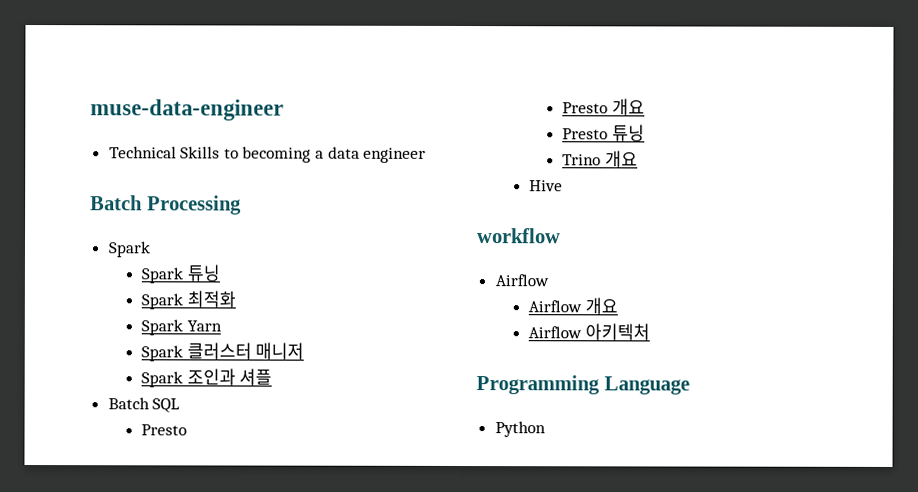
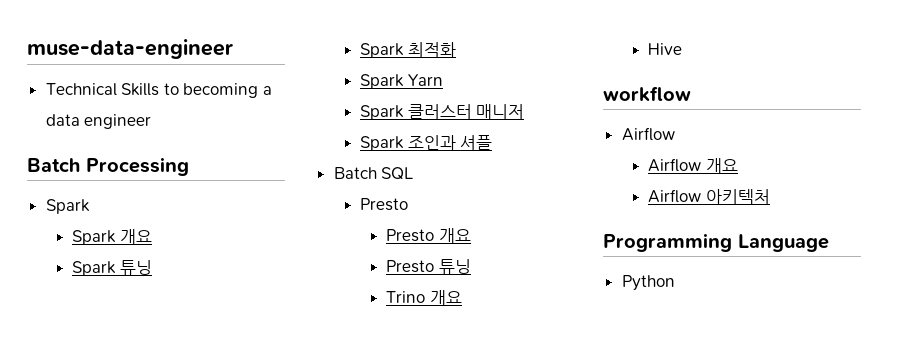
+ Spark 개요

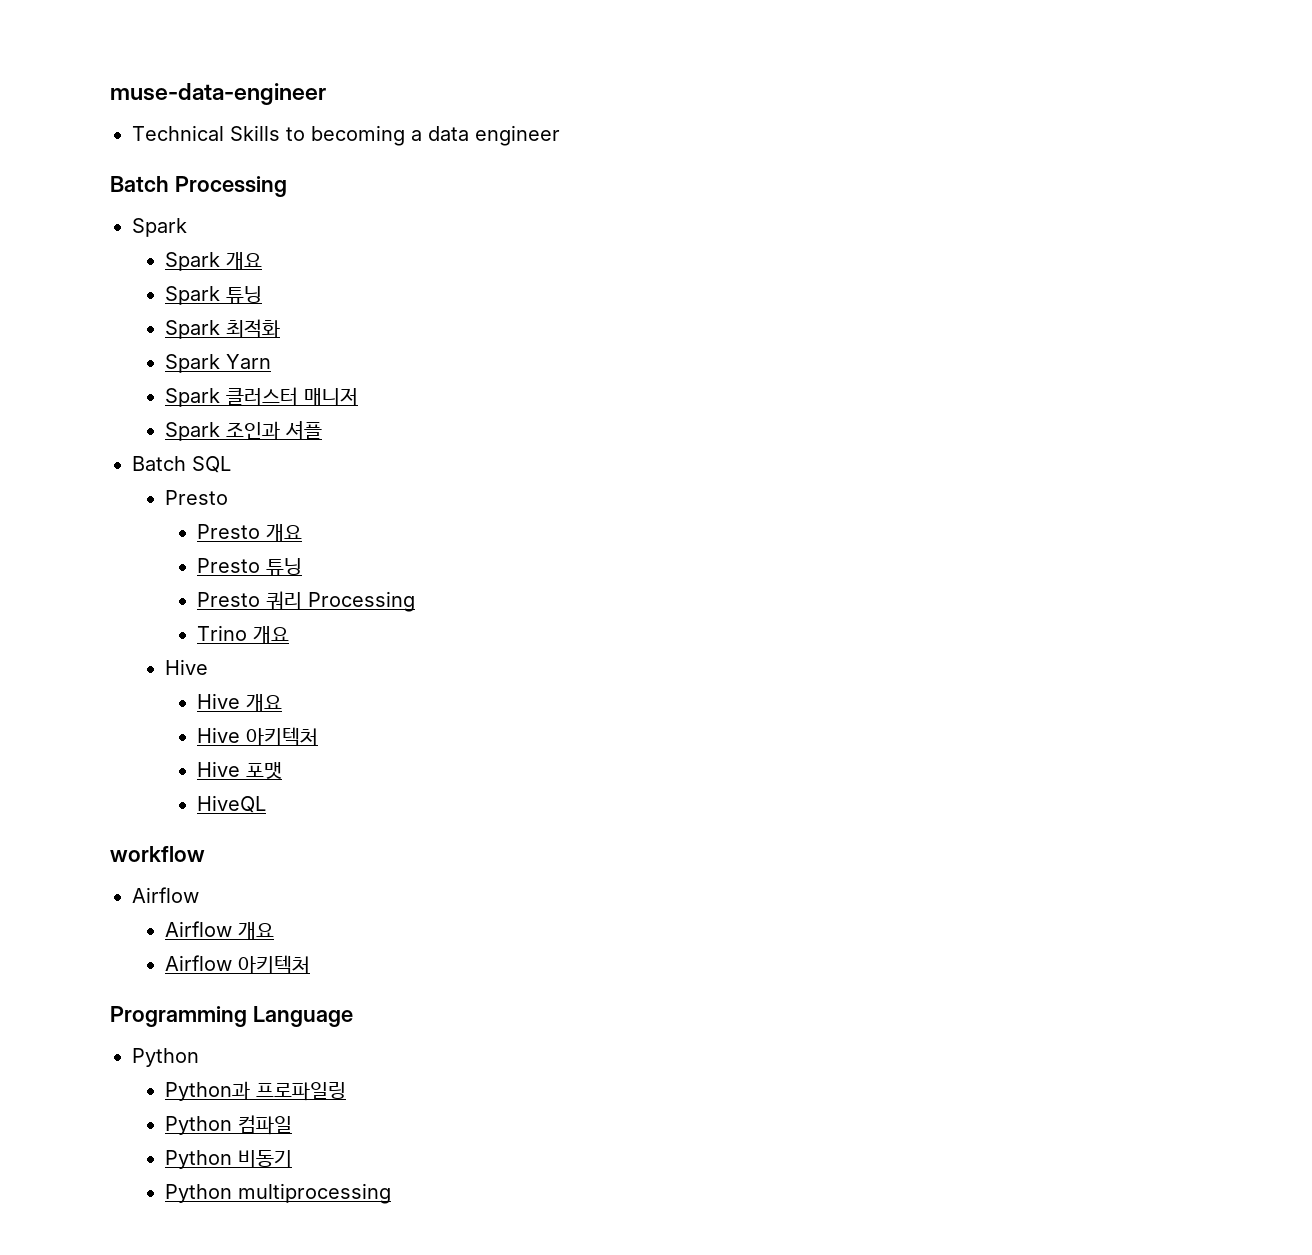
+ Presto 쿼리 Processing
+ Hive 개요
+ Hive 아키텍처
+ Hive 포맷
+ HiveQL
+ Python과 프로파일링
+ Python 컴파일
+ Python 비동기
+ Python multiprocessing

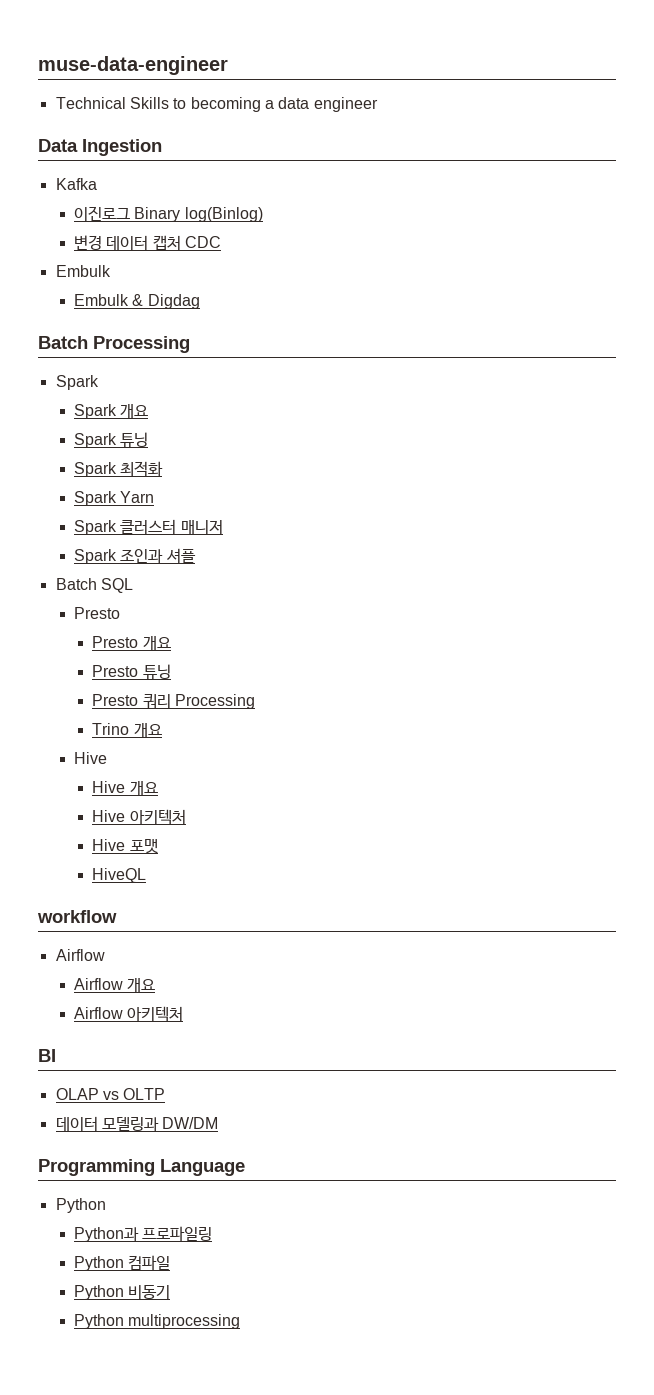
+ Data Ingestion
+ Kafka
+ 이진로그 Binary log(Binlog)
+ 변경 데이터 캡처 CDC
+ Embulk
+ Embulk & Digdag
+ BI
+ OLAP vs OLTP
+ 데이터 모델링과 DW/DM

